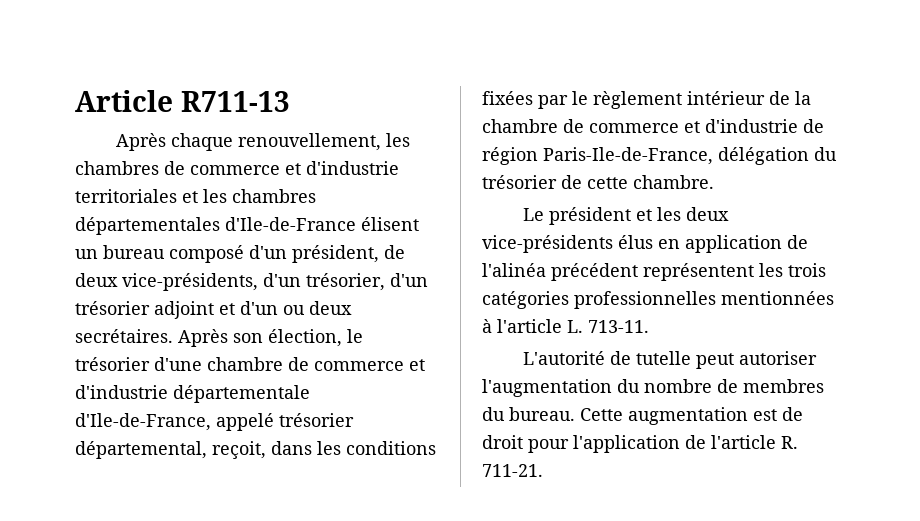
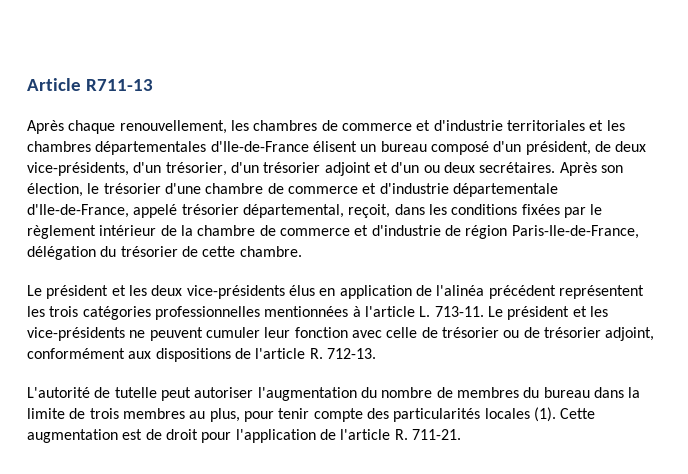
+ Le président et les vice-présidents ne peuvent cumuler leur fonction avec celle de trésorier ou de trésorier adjoint, conformément aux dispositions de l'article R. 712-13.
- L'autorité de tutelle peut autoriser l'augmentation du nombre de membres du bureau.
+ L'autorité de tutelle peut autoriser l'augmentation du nombre de membres du bureau dans la limite de trois membres au plus, pour tenir compte des particularités locales (1).

